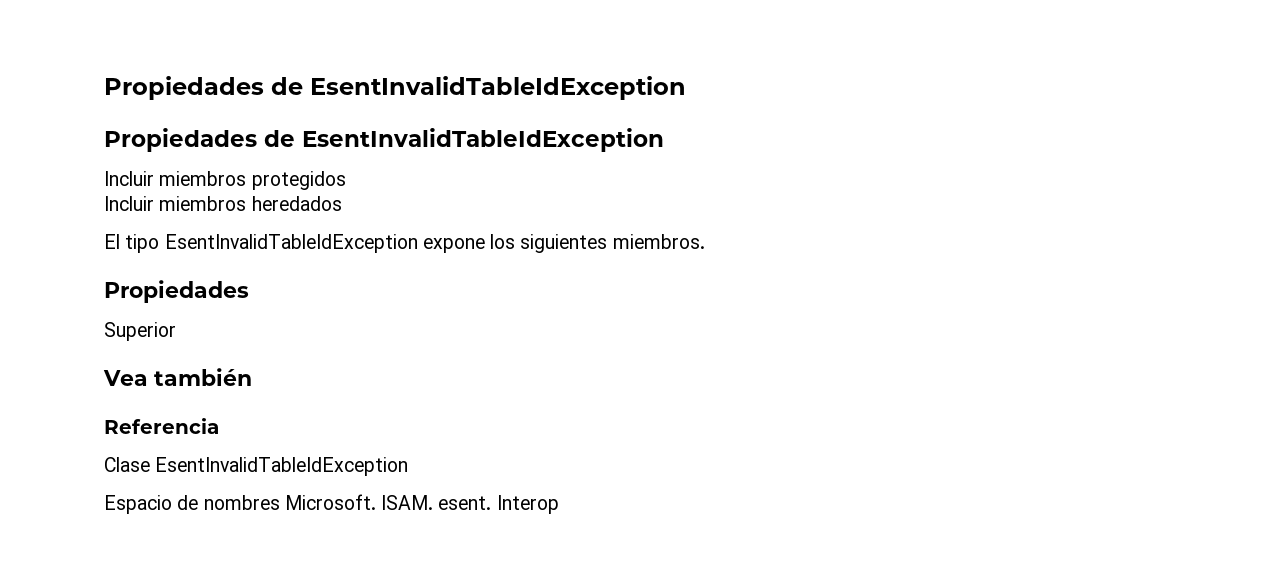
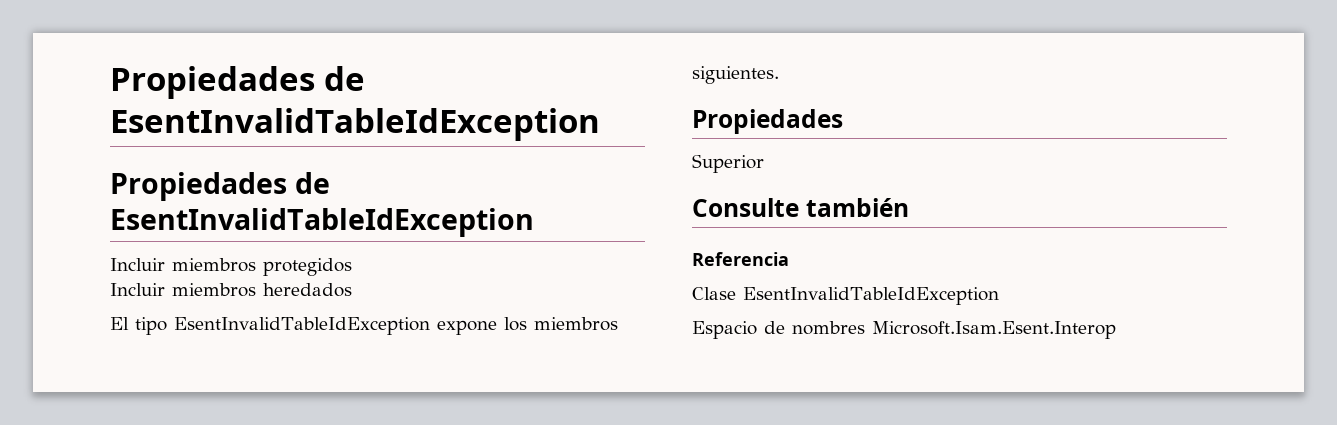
- El tipo EsentInvalidTableIdException expone los siguientes miembros.
+ El tipo EsentInvalidTableIdException expone los miembros siguientes.
- Vea también
+ Consulte también
- Espacio de nombres Microsoft. ISAM. esent. Interop
+ Espacio de nombres Microsoft.Isam.Esent.Interop

